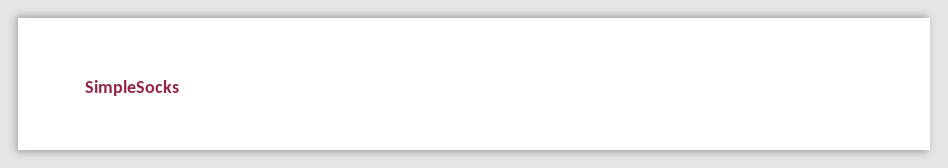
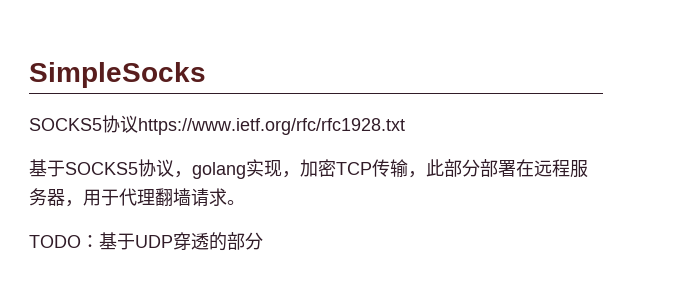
+ SOCKS5协议https://www.ietf.org/rfc/rfc1928.txt
+ 基于SOCKS5协议，golang实现，加密TCP传输，此部分部署在远程服务器，用于代理翻墙请求。
+ TODO：基于UDP穿透的部分

